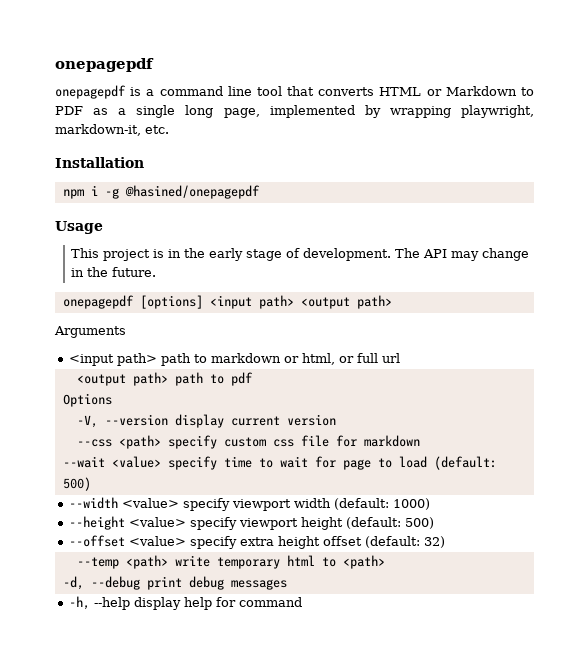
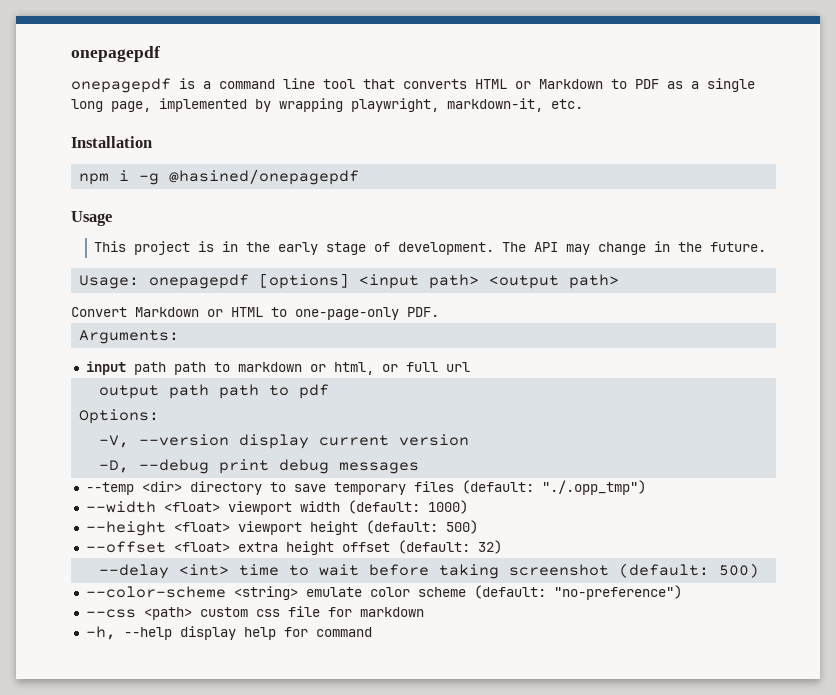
- onepagepdf [options] <input path> <output path>
+ Usage: onepagepdf [options] <input path> <output path>
- Arguments
- <input path> path to markdown or html, or full url
+ Convert Markdown or HTML to one-page-only PDF.
+ Arguments:
+ input path path to markdown or html, or full url
- <output path> path to pdf
+ output path path to pdf
- Options
+ Options:
- --css <path> specify custom css file for markdown
- --wait <value> specify time to wait for page to load (default: 500)
+ -D, --debug print debug messages
+ --temp <dir> directory to save temporary files (default: "./.opp_tmp")
- --width <value> specify viewport width (default: 1000)
+ --width <float> viewport width (default: 1000)
- --height <value> specify viewport height (default: 500)
+ --height <float> viewport height (default: 500)
- --offset <value> specify extra height offset (default: 32)
+ --offset <float> extra height offset (default: 32)
- --temp <path> write temporary html to <path>
- -d, --debug print debug messages
+ --delay <int> time to wait before taking screenshot (default: 500)
+ --color-scheme <string> emulate color scheme (default: "no-preference")
+ --css <path> custom css file for markdown

